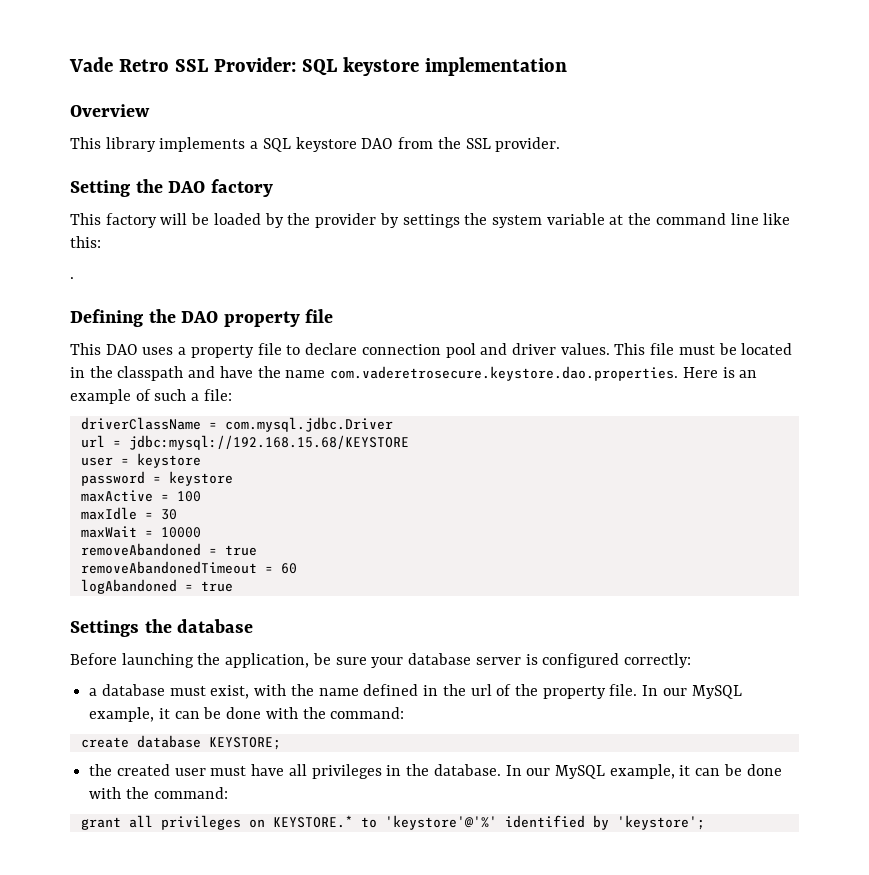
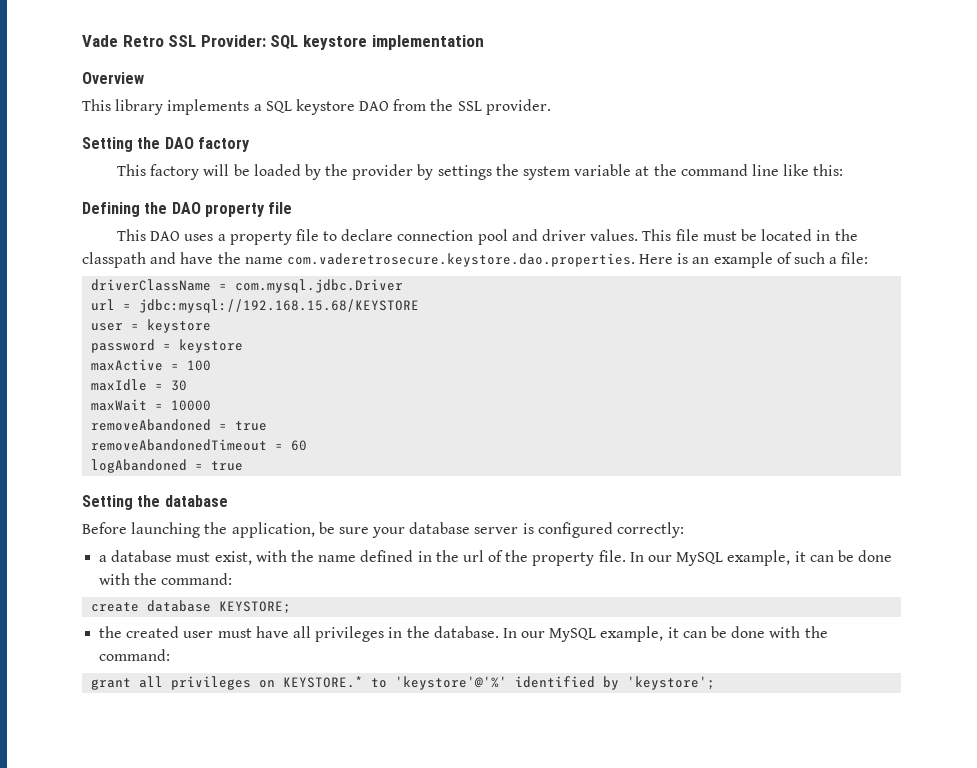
- .
- Settings the database
+ Setting the database

